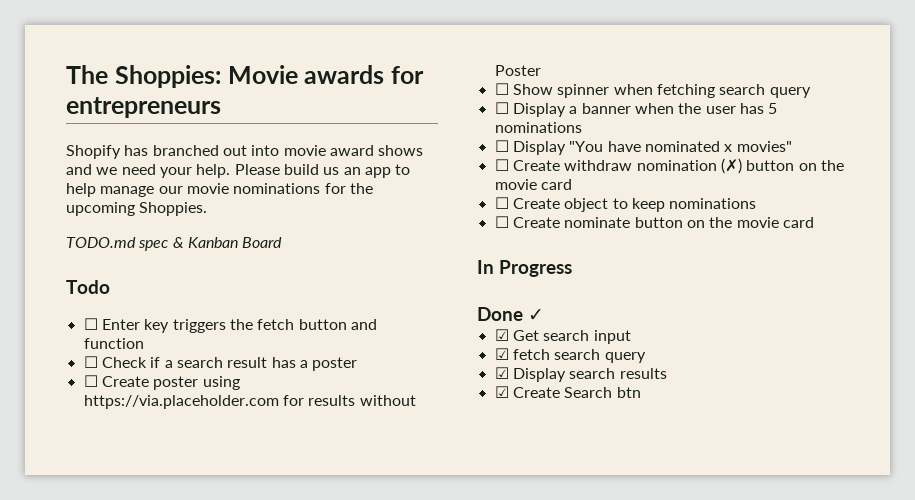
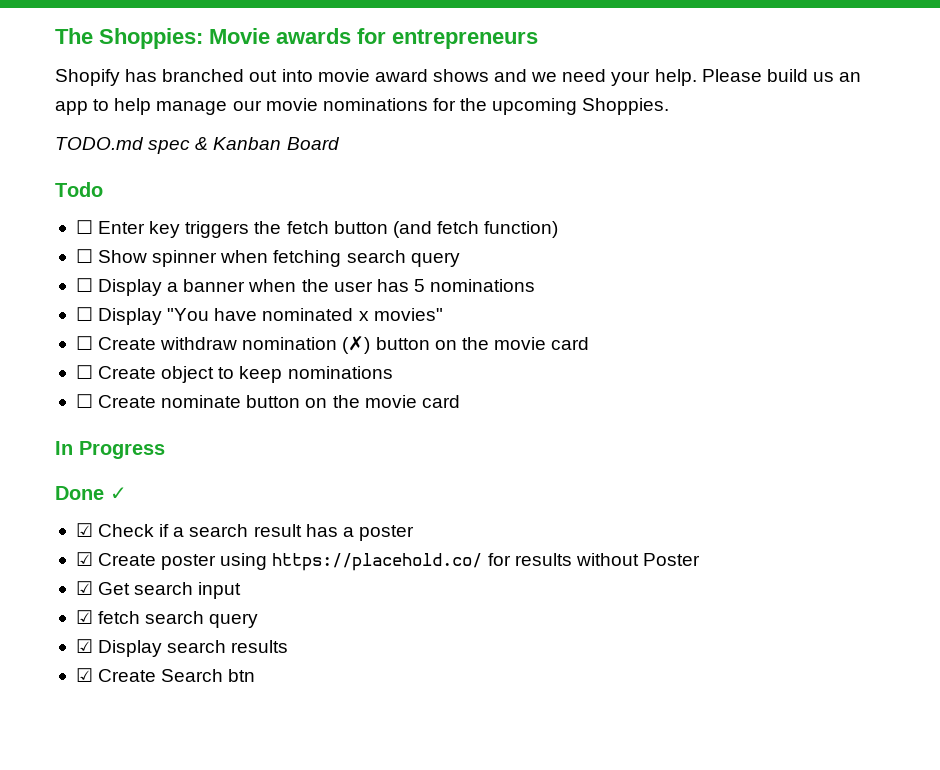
- ☐ Enter key triggers the fetch button and function
- ☐ Check if a search result has a poster
- ☐ Create poster using https://via.placeholder.com for results without Poster
+ ☐ Enter key triggers the fetch button (and fetch function)
+ ☑ Check if a search result has a poster
+ ☑ Create poster using https://placehold.co/ for results without Poster

